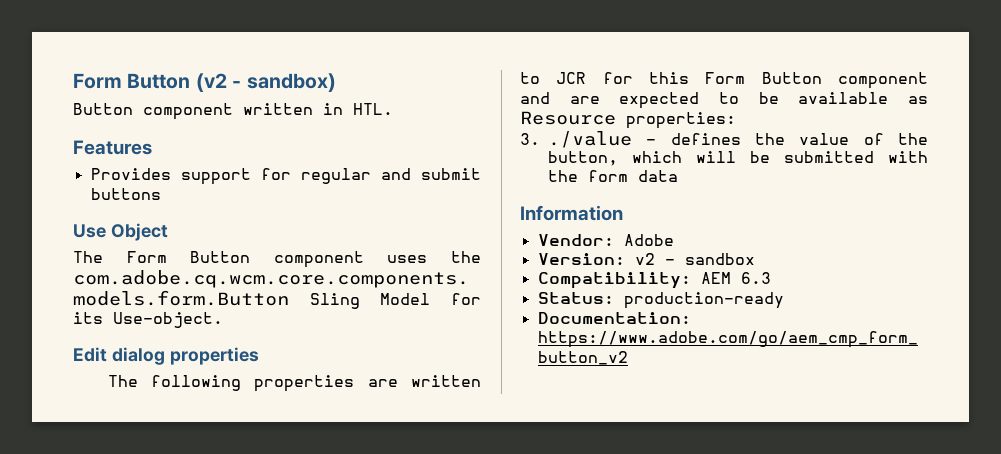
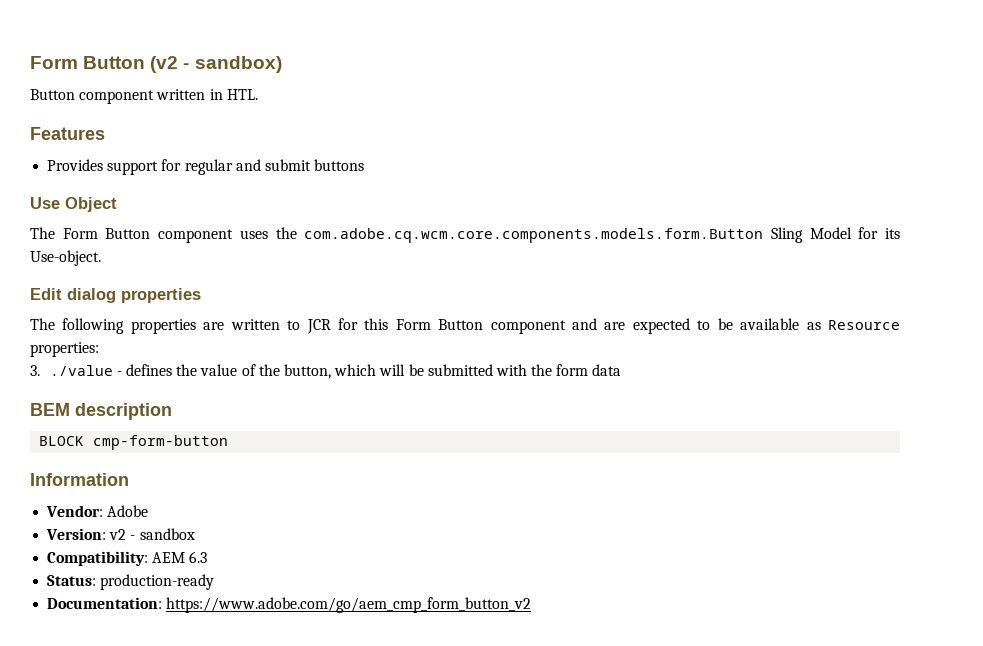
+ BEM description
+ BLOCK cmp-form-button

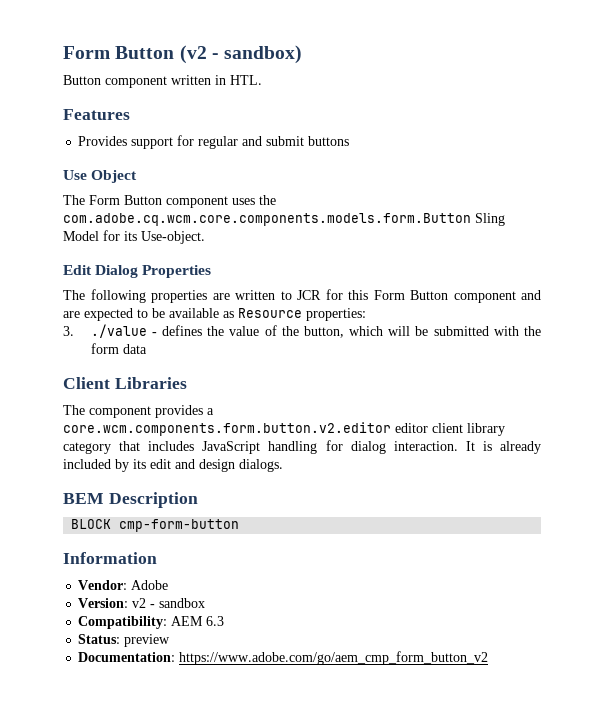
- Edit dialog properties
+ Edit Dialog Properties
+ Client Libraries
+ The component provides a core.wcm.components.form.button.v2.editor editor client library category that includes JavaScript handling for dialog interaction. It is already included by its edit and design dialogs.
- BEM description
+ BEM Description
- Status: production-ready
+ Status: preview

